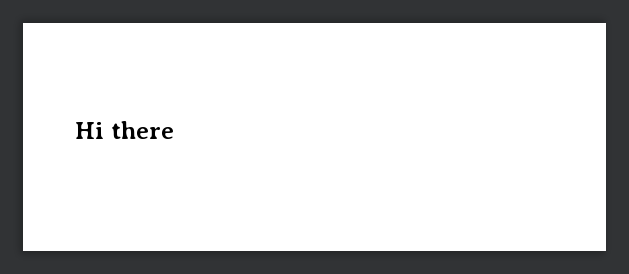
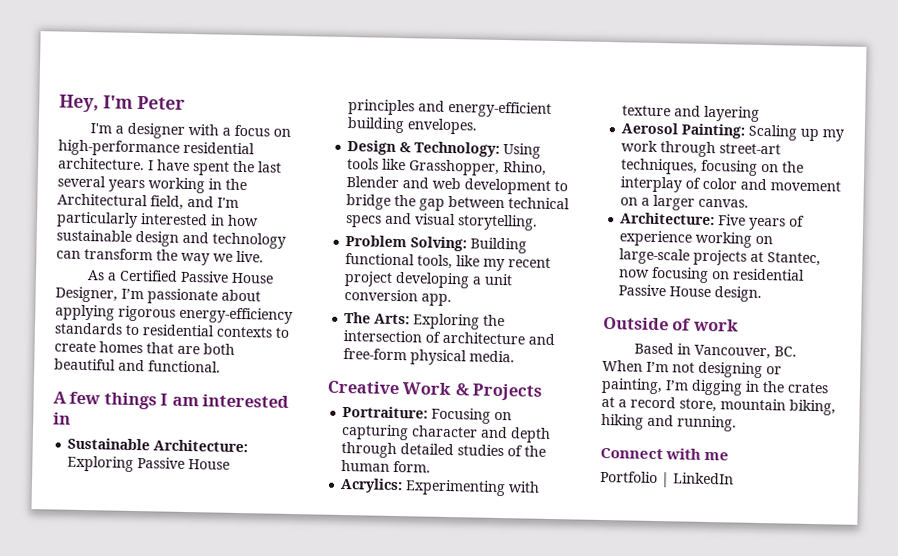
- Hi there
+ Hey, I'm Peter
+ I'm a designer with a focus on high-performance residential architecture. I have spent the last several years working in the Architectural field, and I'm particularly interested in how sustainable design and technology can transform the way we live.
+ As a Certified Passive House Designer, I’m passionate about applying rigorous energy-efficiency standards to residential contexts to create homes that are both beautiful and functional.
+ A few things I am interested in
+ Sustainable Architecture: Exploring Passive House principles and energy-efficient building envelopes.
+ Design & Technology: Using tools like Grasshopper, Rhino, Blender and web development to bridge the gap between technical specs and visual storytelling.
+ Problem Solving: Building functional tools, like my recent project developing a unit conversion app.
+ The Arts: Exploring the intersection of architecture and free-form physical media.
+ Creative Work & Projects
+ Portraiture: Focusing on capturing character and depth through detailed studies of the human form.
+ Acrylics: Experimenting with texture and layering
+ Aerosol Painting: Scaling up my work through street-art techniques, focusing on the interplay of color and movement on a larger canvas.
+ Architecture: Five years of experience working on large-scale projects at Stantec, now focusing on residential Passive House design.
+ Outside of work
+ Based in Vancouver, BC. When I’m not designing or painting, I’m digging in the crates at a record store, mountain biking, hiking and running.
+ Connect with me
+ Portfolio | LinkedIn

